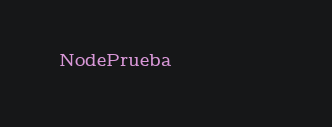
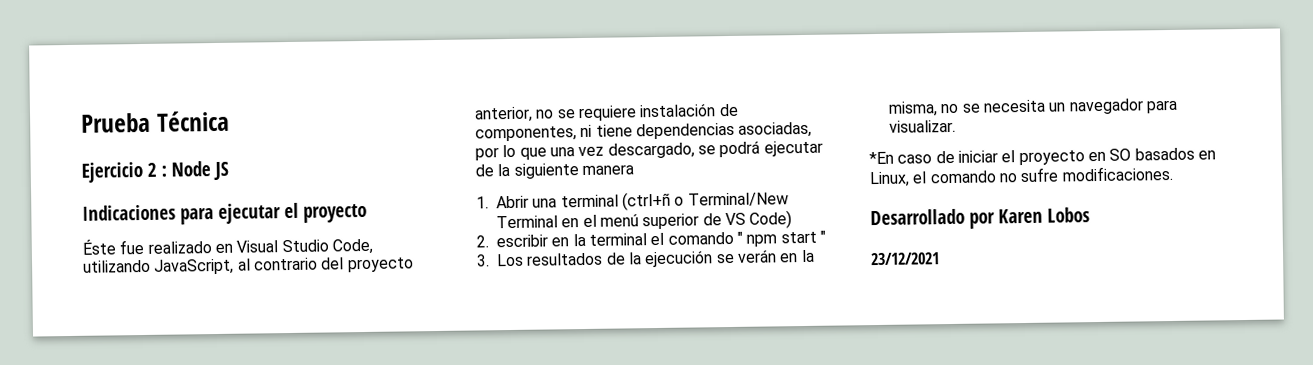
- NodePrueba
+ Prueba Técnica
+ Ejercicio 2 : Node JS
+ Indicaciones para ejecutar el proyecto
+ Éste fue realizado en Visual Studio Code, utilizando JavaScript, al contrario del proyecto anterior, no se requiere instalación de componentes, ni tiene dependencias asociadas, por lo que una vez descargado, se podrá ejecutar de la siguiente manera
+ 1. Abrir una terminal (ctrl+ñ o Terminal/New Terminal en el menú superior de VS Code)
+ 2. escribir en la terminal el comando " npm start "
+ 3. Los resultados de la ejecución se verán en la misma, no se necesita un navegador para visualizar.
+ *En caso de iniciar el proyecto en SO basados en Linux, el comando no sufre modificaciones.
+ Desarrollado por Karen Lobos
+ 23/12/2021

